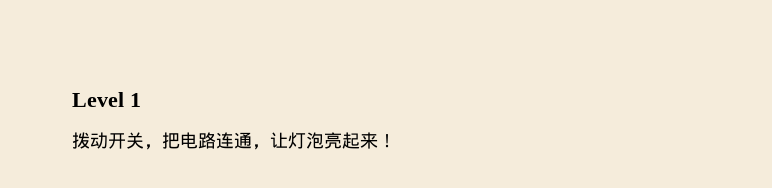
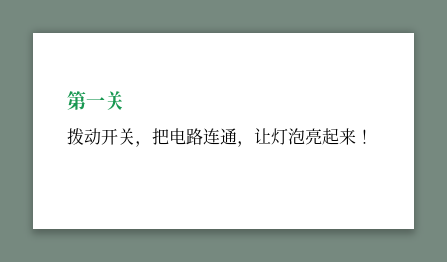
- Level 1
+ 第一关

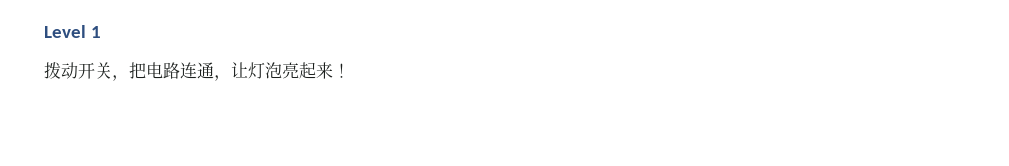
- 第一关
+ Level 1

